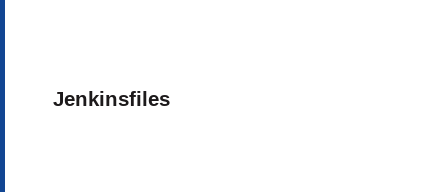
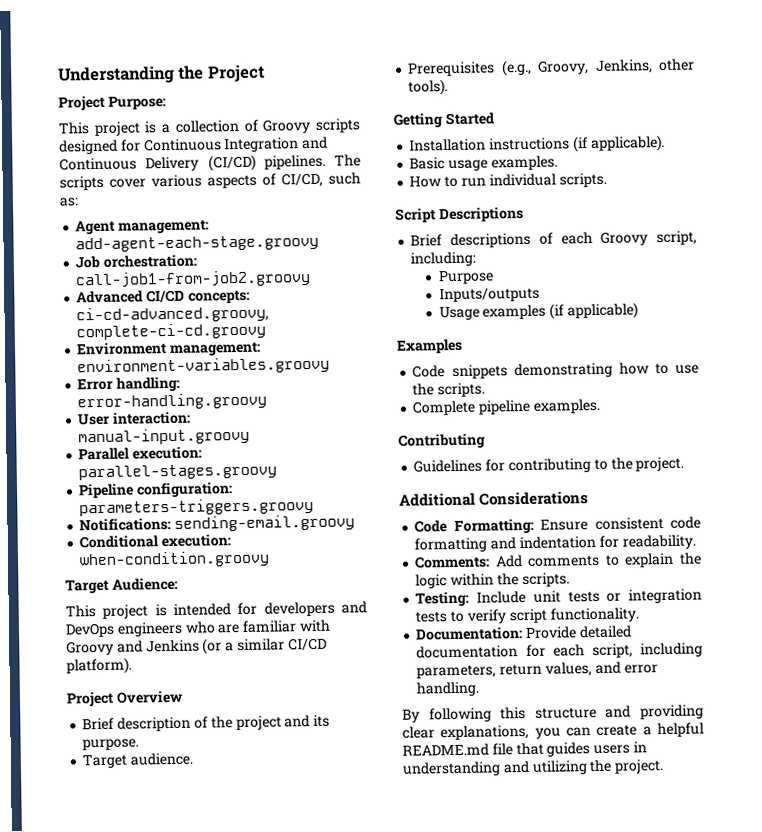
- Jenkinsfiles
+ Understanding the Project
+ Project Purpose:
+ This project is a collection of Groovy scripts designed for Continuous Integration and Continuous Delivery (CI/CD) pipelines. The scripts cover various aspects of CI/CD, such as:
+ Agent management: add-agent-each-stage.groovy
+ Job orchestration: call-job1-from-job2.groovy
+ Advanced CI/CD concepts: ci-cd-advanced.groovy, complete-ci-cd.groovy
+ Environment management: environment-variables.groovy
+ Error handling: error-handling.groovy
+ User interaction: manual-input.groovy
+ Parallel execution: parallel-stages.groovy
+ Pipeline configuration: parameters-triggers.groovy
+ Notifications: sending-email.groovy
+ Conditional execution: when-condition.groovy
+ Target Audience:
+ This project is intended for developers and DevOps engineers who are familiar with Groovy and Jenkins (or a similar CI/CD platform).
+ Project Overview
+ Brief description of the project and its purpose.
+ Target audience.
+ Prerequisites (e.g., Groovy, Jenkins, other tools).
+ Getting Started
+ Installation instructions (if applicable).
+ Basic usage examples.
+ How to run individual scripts.
+ Script Descriptions
+ Brief descriptions of each Groovy script, including:
+ Purpose
+ Inputs/outputs
+ Usage examples (if applicable)
+ Examples
+ Code snippets demonstrating how to use the scripts.
+ Complete pipeline examples.
+ Contributing
+ Guidelines for contributing to the project.
+ Additional Considerations
+ Code Formatting: Ensure consistent code formatting and indentation for readability.
+ Comments: Add comments to explain the logic within the scripts.
+ Testing: Include unit tests or integration tests to verify script functionality.
+ Documentation: Provide detailed documentation for each script, including parameters, return values, and error handling.
+ By following this structure and providing clear explanations, you can create a helpful README.md file that guides users in understanding and utilizing the project.

